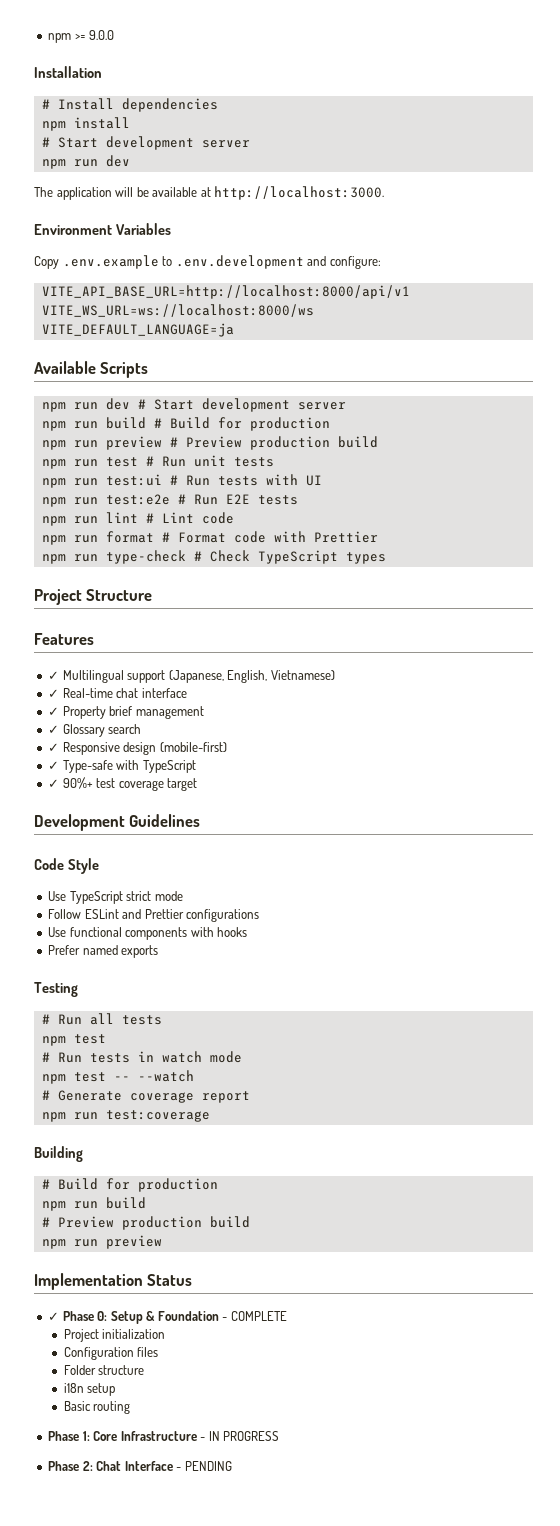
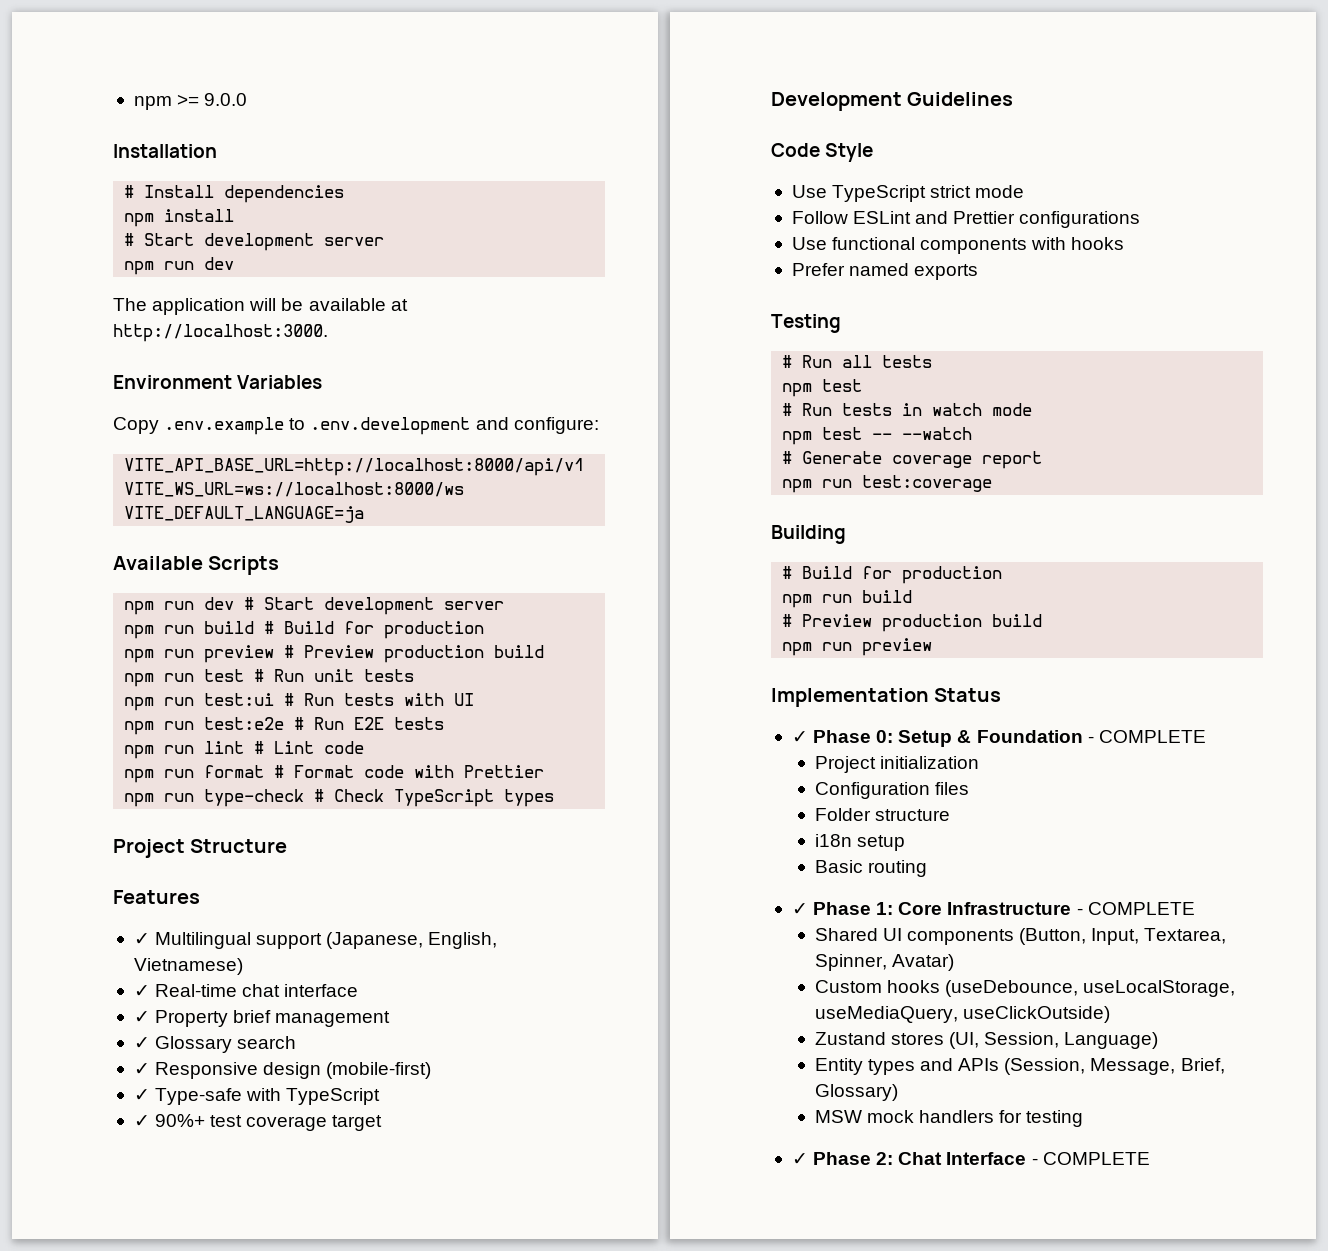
- Phase 1: Core Infrastructure - IN PROGRESS
- Phase 2: Chat Interface - PENDING
+ ✓ Phase 1: Core Infrastructure - COMPLETE
+ Shared UI components (Button, Input, Textarea, Spinner, Avatar)
+ Custom hooks (useDebounce, useLocalStorage, useMediaQuery, useClickOutside)
+ Zustand stores (UI, Session, Language)
+ Entity types and APIs (Session, Message, Brief, Glossary)
+ MSW mock handlers for testing
+ ✓ Phase 2: Chat Interface - COMPLETE

